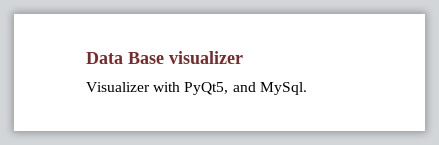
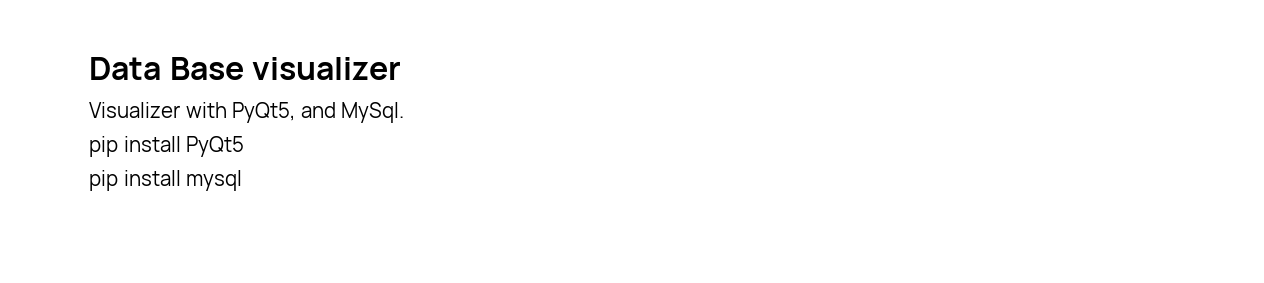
+ pip install PyQt5
+ pip install mysql

